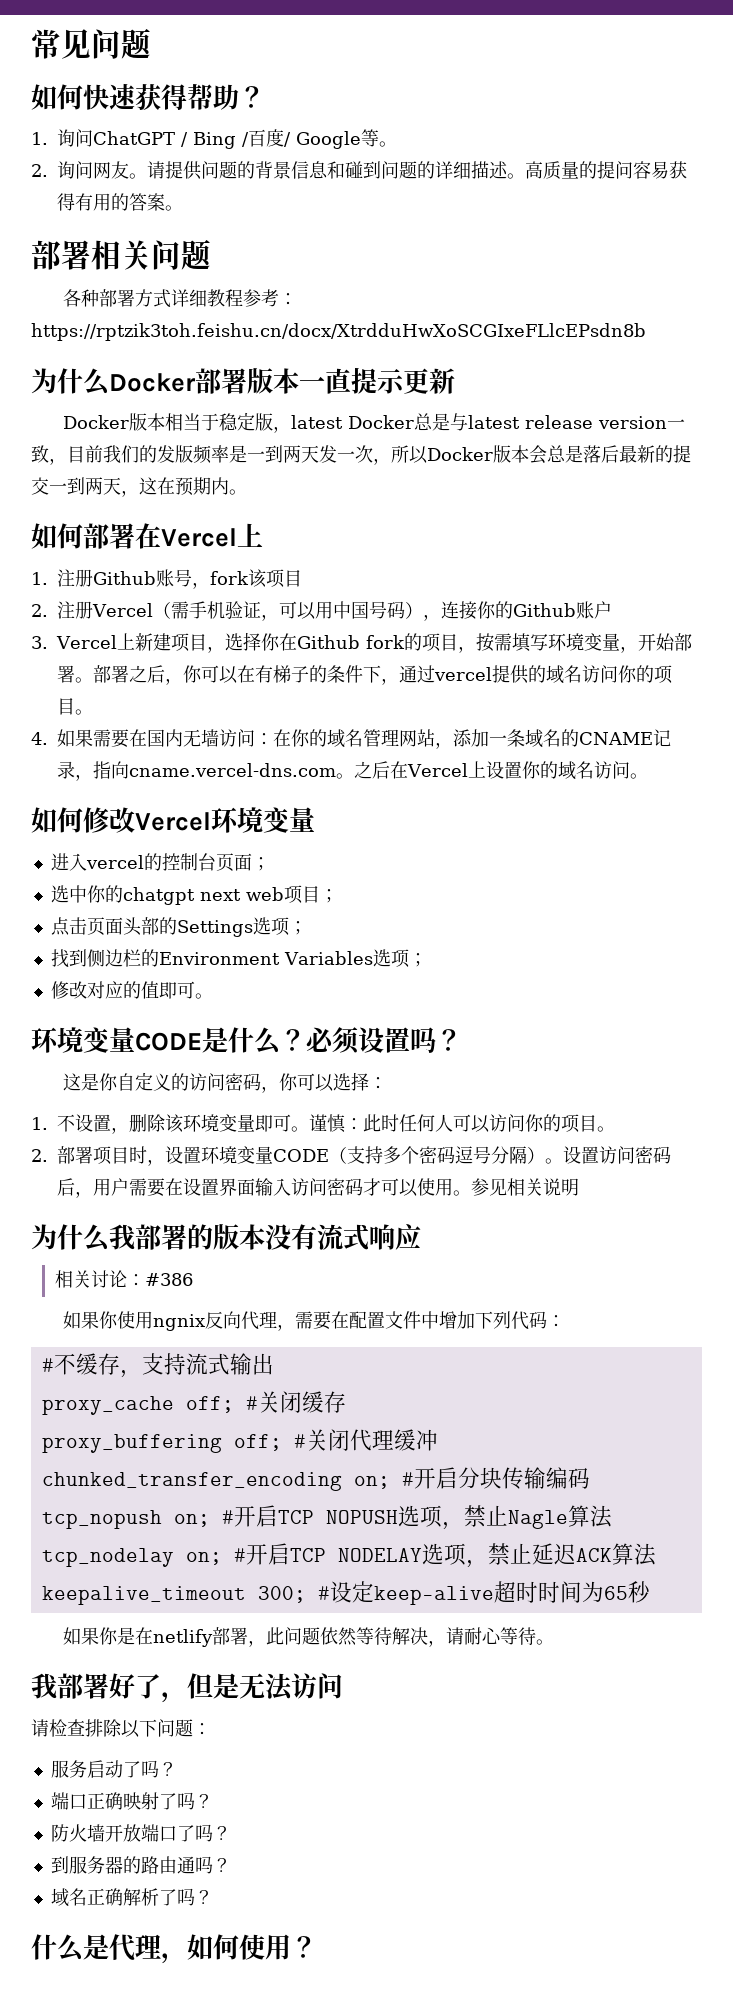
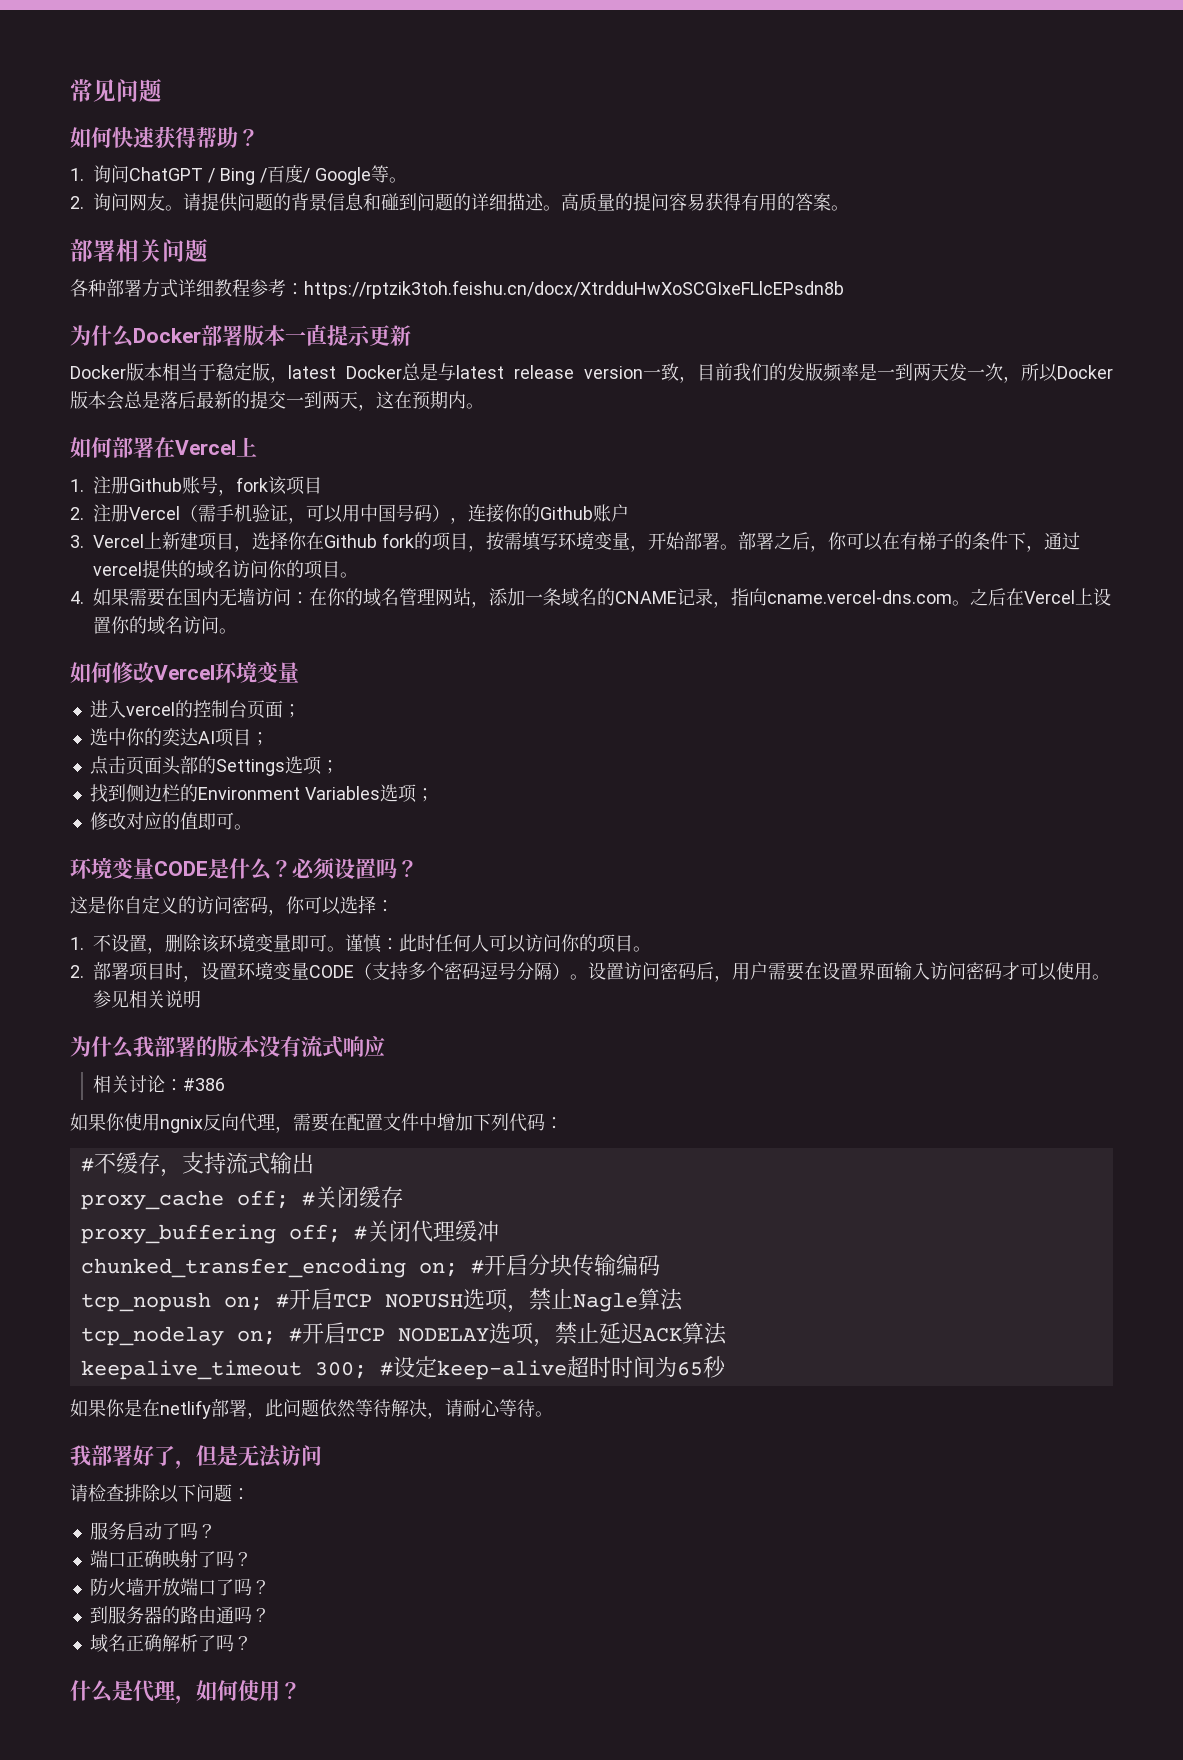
- 选中你的chatgpt next web项目；
+ 选中你的奕达AI项目；

